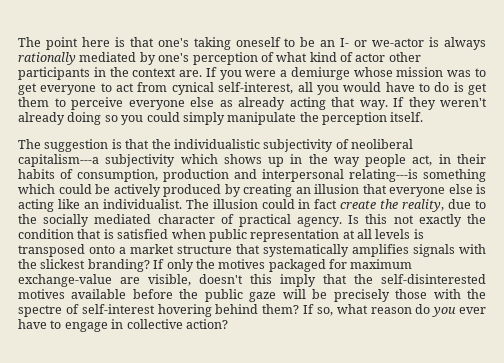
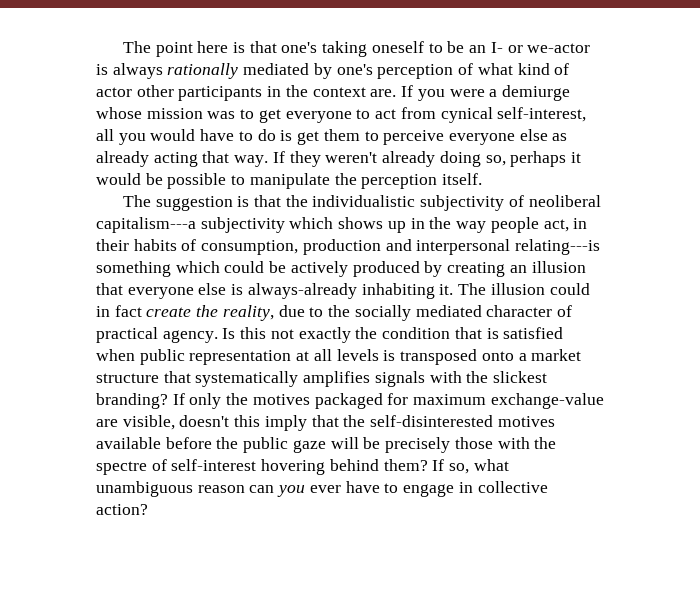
- If they weren't already doing so you could simply manipulate the perception itself.
+ If they weren't already doing so, perhaps it would be possible to manipulate the perception itself.
- The suggestion is that the individualistic subjectivity of neoliberal capitalism---a subjectivity which shows up in the way people act, in their habits of consumption, production and interpersonal relating---is something which could be actively produced by creating an illusion that everyone else is acting like an individualist.
+ The suggestion is that the individualistic subjectivity of neoliberal capitalism---a subjectivity which shows up in the way people act, in their habits of consumption, production and interpersonal relating---is something which could be actively produced by creating an illusion that everyone else is always-already inhabiting it.
- If so, what reason do you ever have to engage in collective action?
+ If so, what unambiguous reason can you ever have to engage in collective action?

